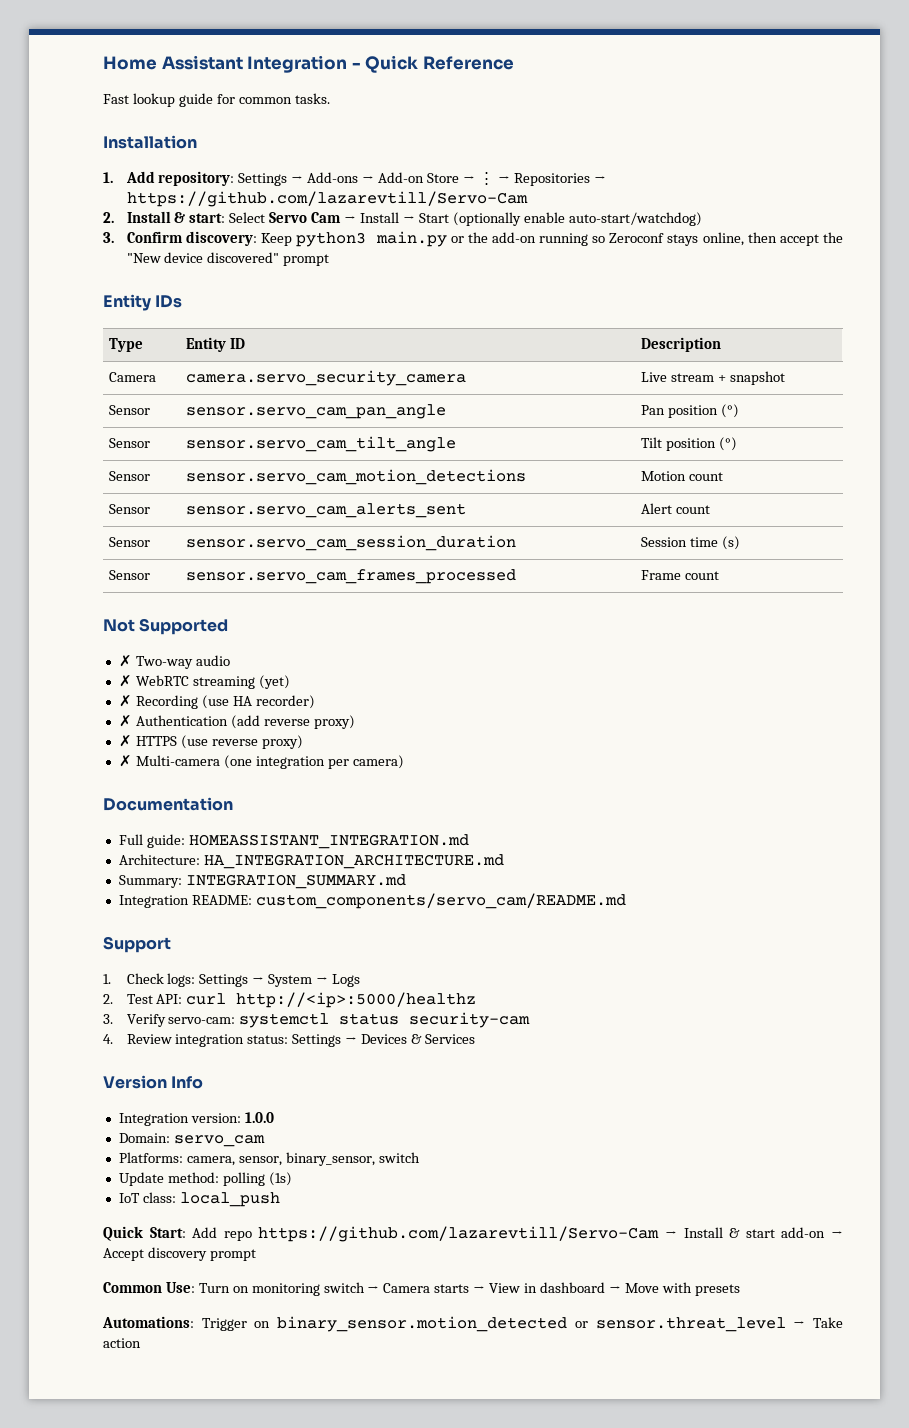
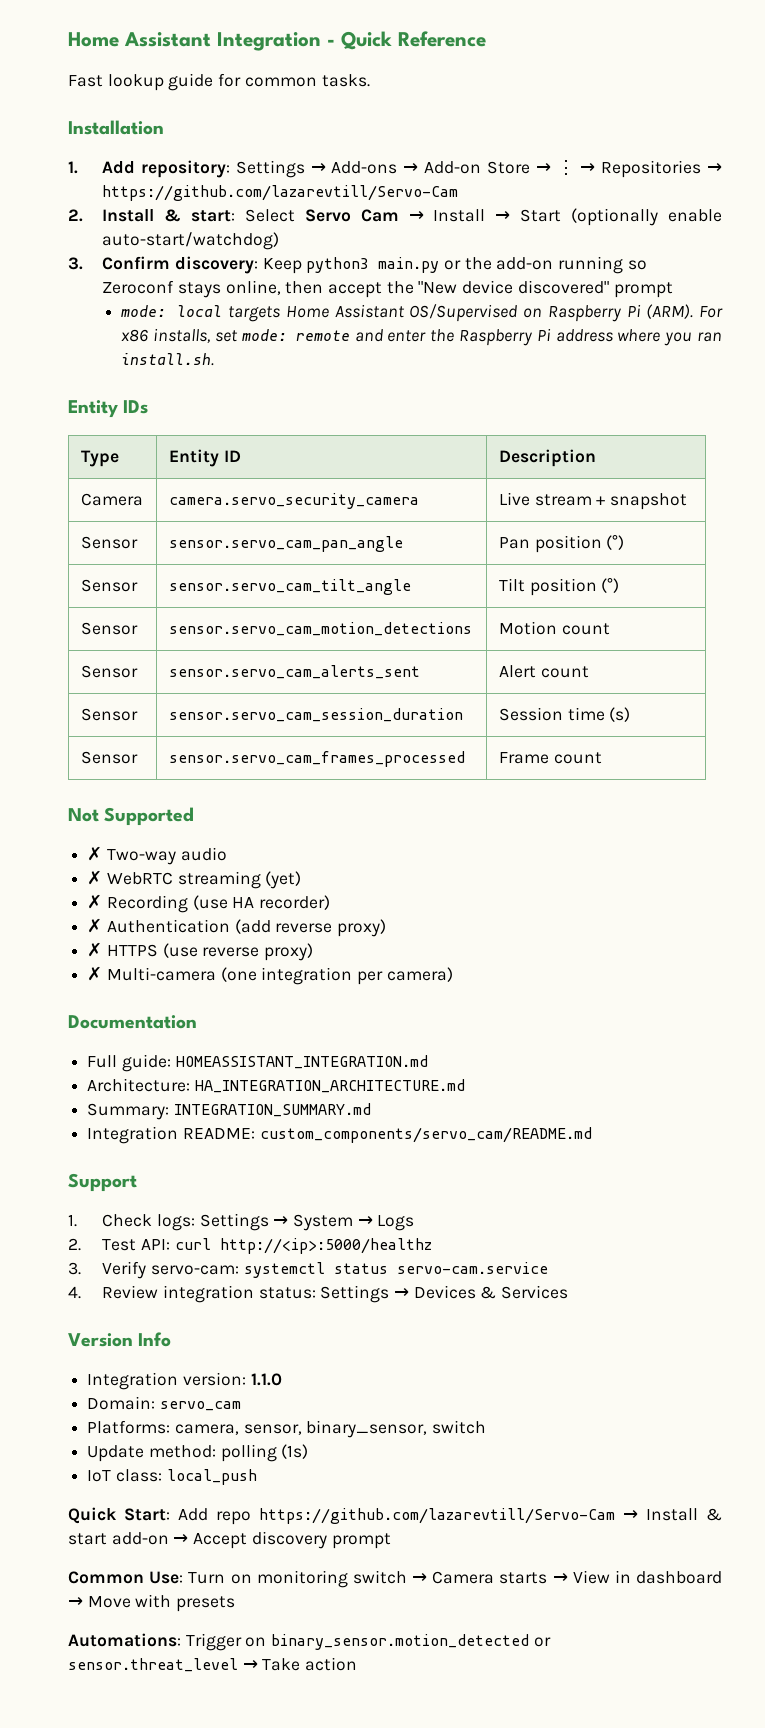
+ mode: local targets Home Assistant OS/Supervised on Raspberry Pi (ARM). For x86 installs, set mode: remote and enter the Raspberry Pi address where you ran install.sh.
- 3. Verify servo-cam: systemctl status security-cam
+ 3. Verify servo-cam: systemctl status servo-cam.service
- Integration version: 1.0.0
+ Integration version: 1.1.0

